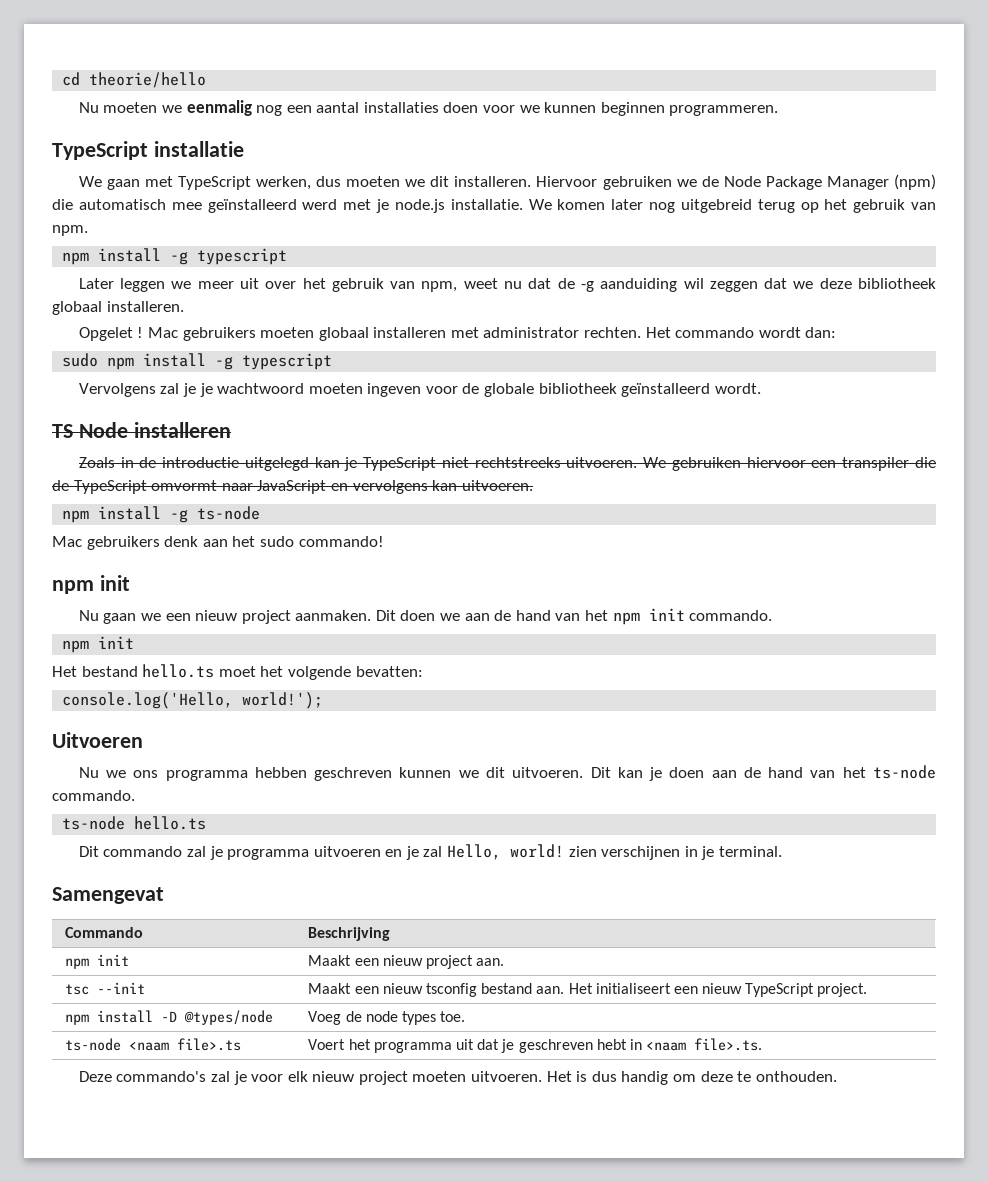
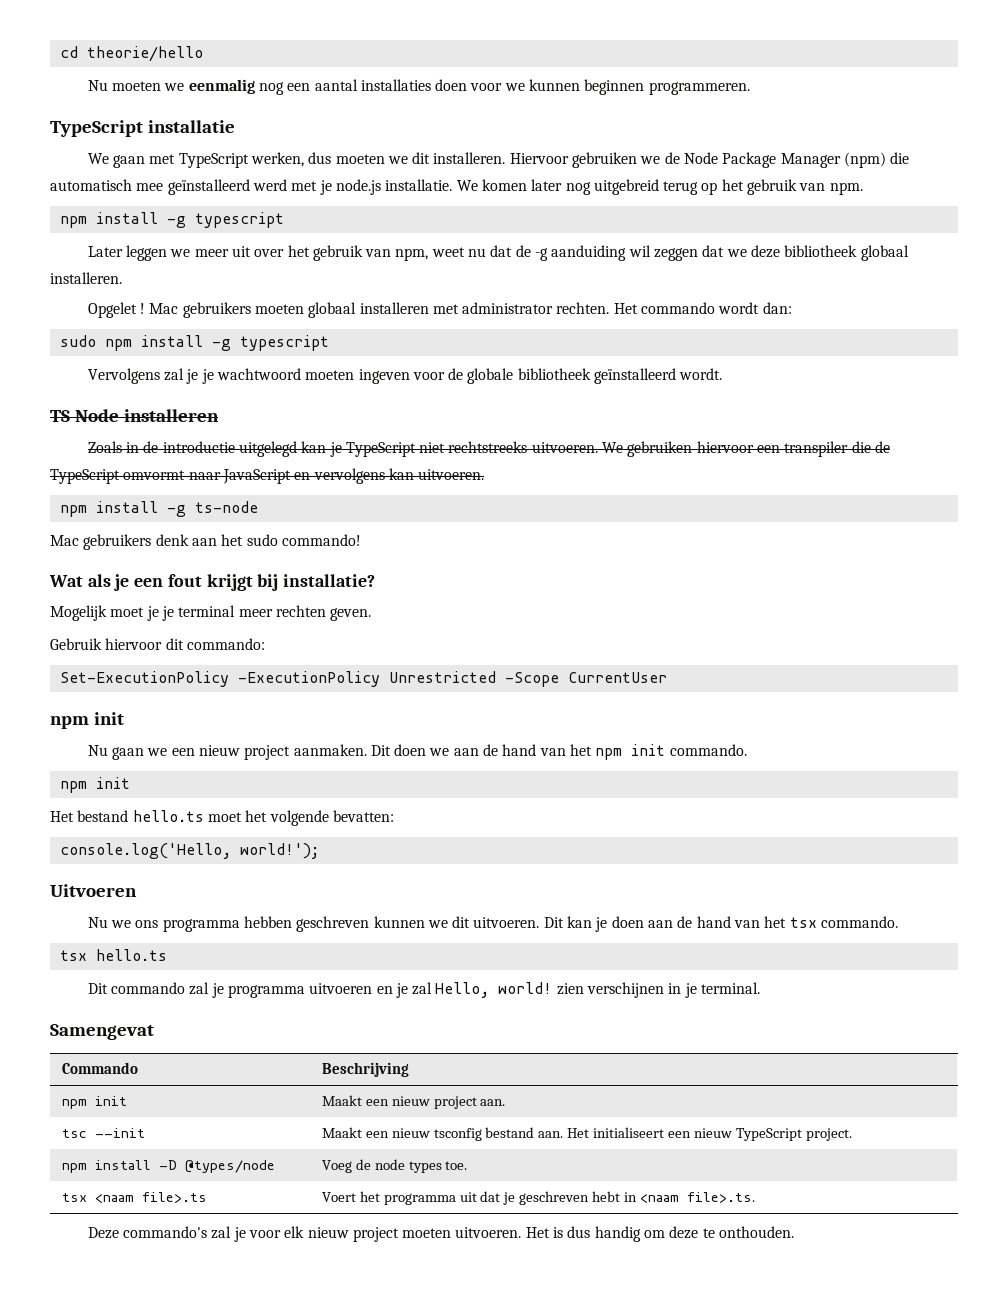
+ Wat als je een fout krijgt bij installatie?
+ Mogelijk moet je je terminal meer rechten geven.
+ Gebruik hiervoor dit commando:
+ Set-ExecutionPolicy -ExecutionPolicy Unrestricted -Scope CurrentUser
- Dit kan je doen aan de hand van het ts-node commando.
- ts-node hello.ts
+ Dit kan je doen aan de hand van het tsx commando.
+ tsx hello.ts
- ts-node <naam file>.ts | Voert het programma uit dat je geschreven hebt in <naam file>.ts.
+ tsx <naam file>.ts | Voert het programma uit dat je geschreven hebt in <naam file>.ts.

